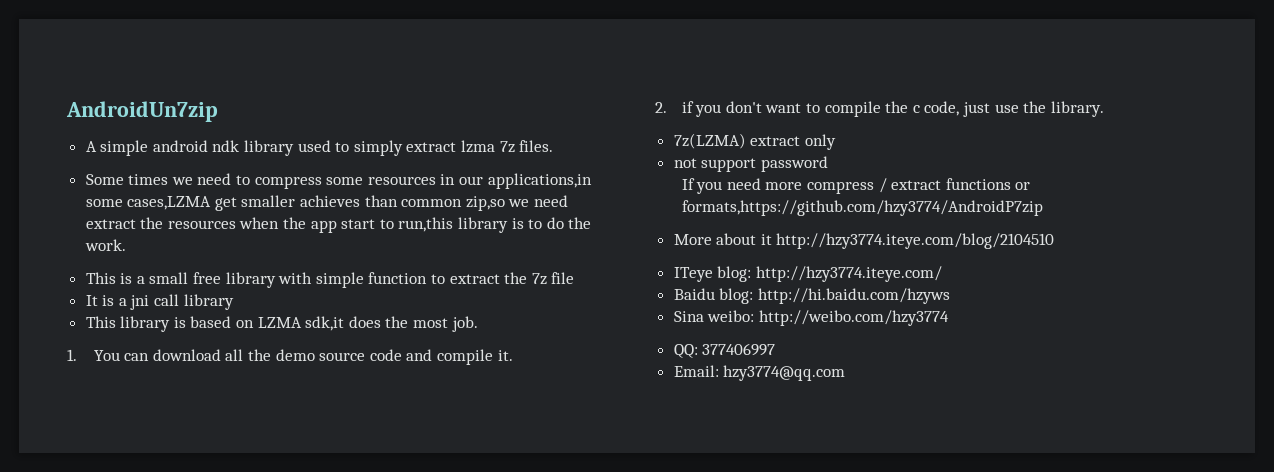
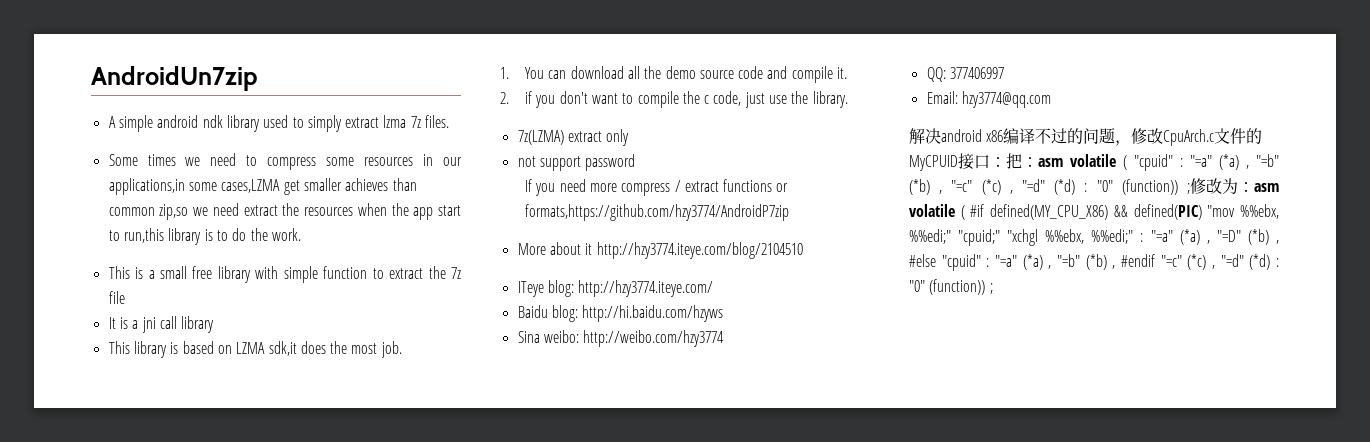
+ 解决android x86编译不过的问题，修改CpuArch.c文件的MyCPUID接口：把：asm volatile ( "cpuid" : "=a" (*a) , "=b" (*b) , "=c" (*c) , "=d" (*d) : "0" (function)) ;修改为：asm volatile ( #if defined(MY_CPU_X86) && defined(PIC) "mov %%ebx, %%edi;" "cpuid;" "xchgl %%ebx, %%edi;" : "=a" (*a) , "=D" (*b) , #else "cpuid" : "=a" (*a) , "=b" (*b) , #endif "=c" (*c) , "=d" (*d) : "0" (function)) ;

